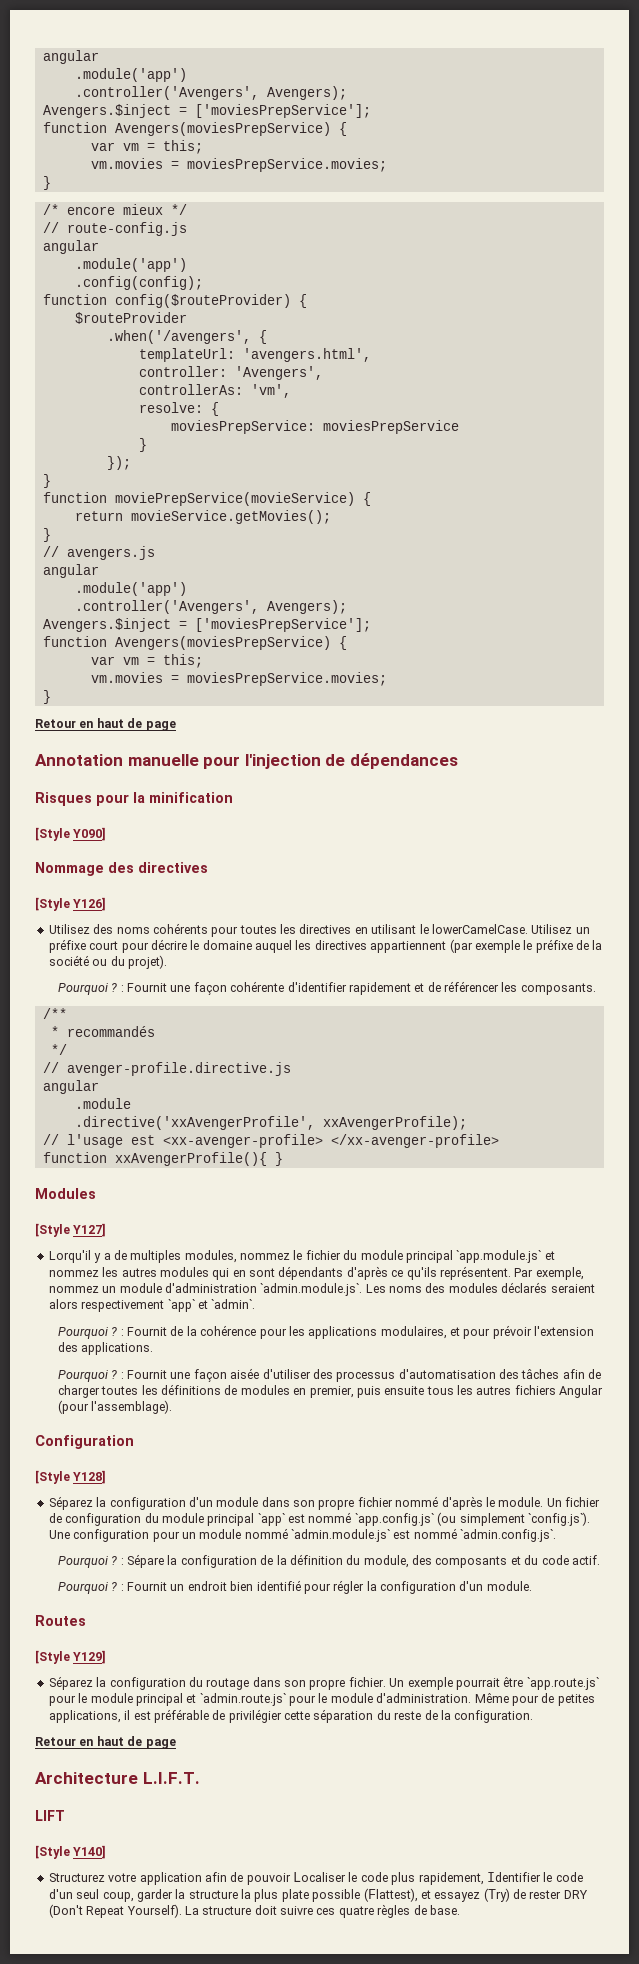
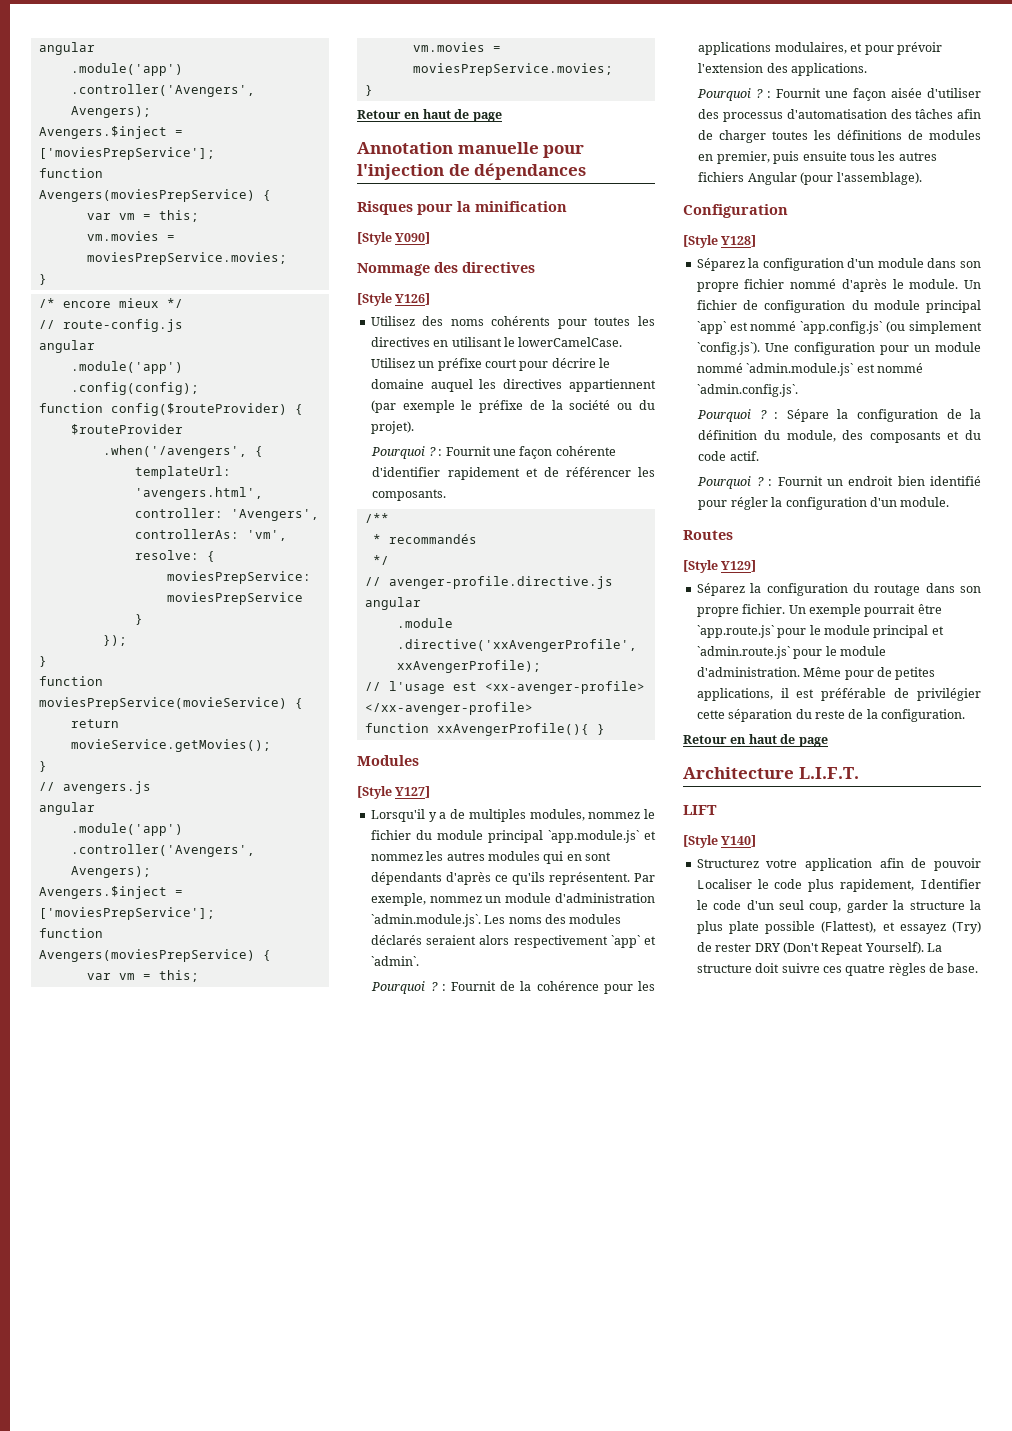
- function moviePrepService(movieService) {
+ function moviesPrepService(movieService) {
- Lorqu'il y a de multiples modules, nommez le fichier du module principal ˋapp.module.jsˋ et nommez les autres modules qui en sont dépendants d'après ce qu'ils représentent.
+ Lorsqu'il y a de multiples modules, nommez le fichier du module principal ˋapp.module.jsˋ et nommez les autres modules qui en sont dépendants d'après ce qu'ils représentent.

